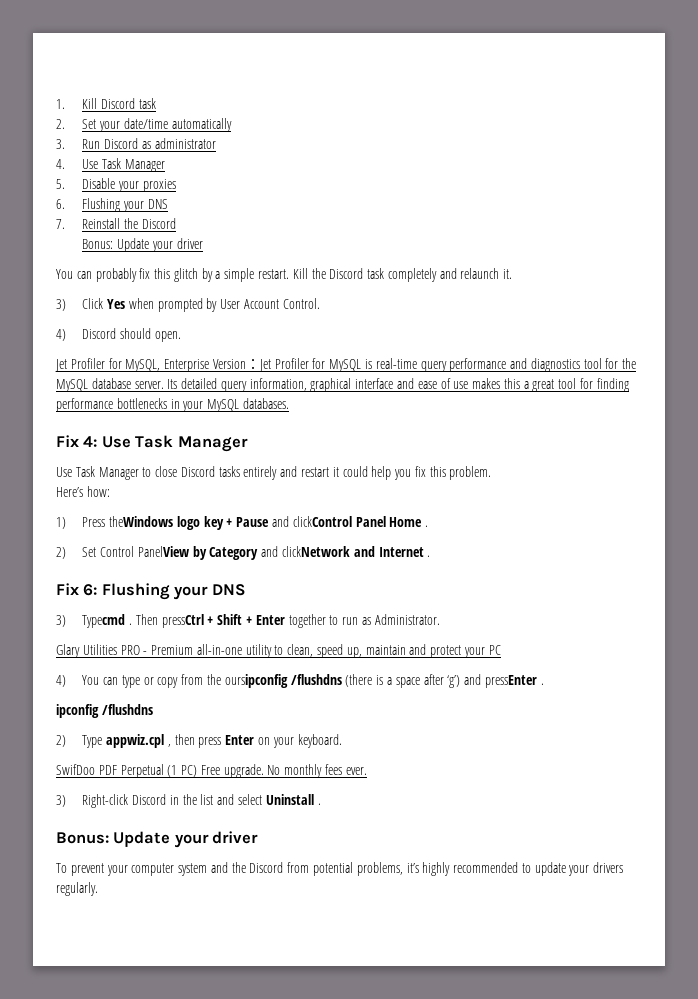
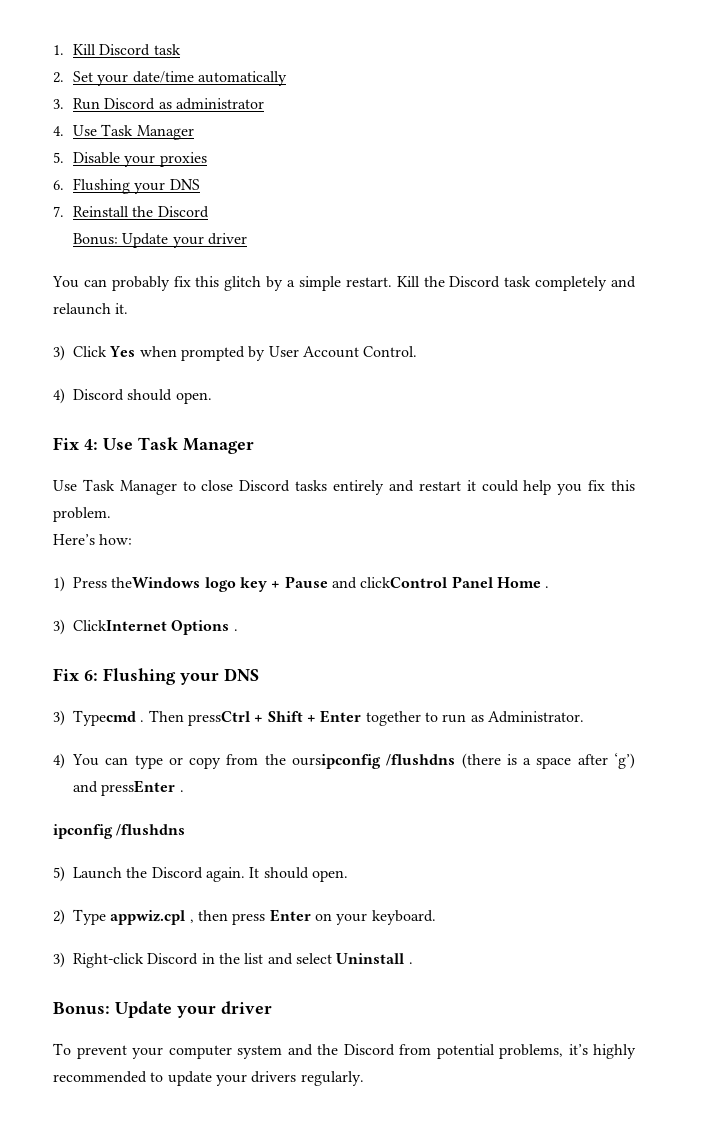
- Jet Profiler for MySQL, Enterprise Version：Jet Profiler for MySQL is real-time query performance and diagnostics tool for the MySQL database server. Its detailed query information, graphical interface and ease of use makes this a great tool for finding performance bottlenecks in your MySQL databases.
- 2) Set Control PanelView by Category and clickNetwork and Internet .
+ 3) ClickInternet Options .
- Glary Utilities PRO - Premium all-in-one utility to clean, speed up, maintain and protect your PC
+ 5) Launch the Discord again. It should open.
- SwifDoo PDF Perpetual (1 PC) Free upgrade. No monthly fees ever.

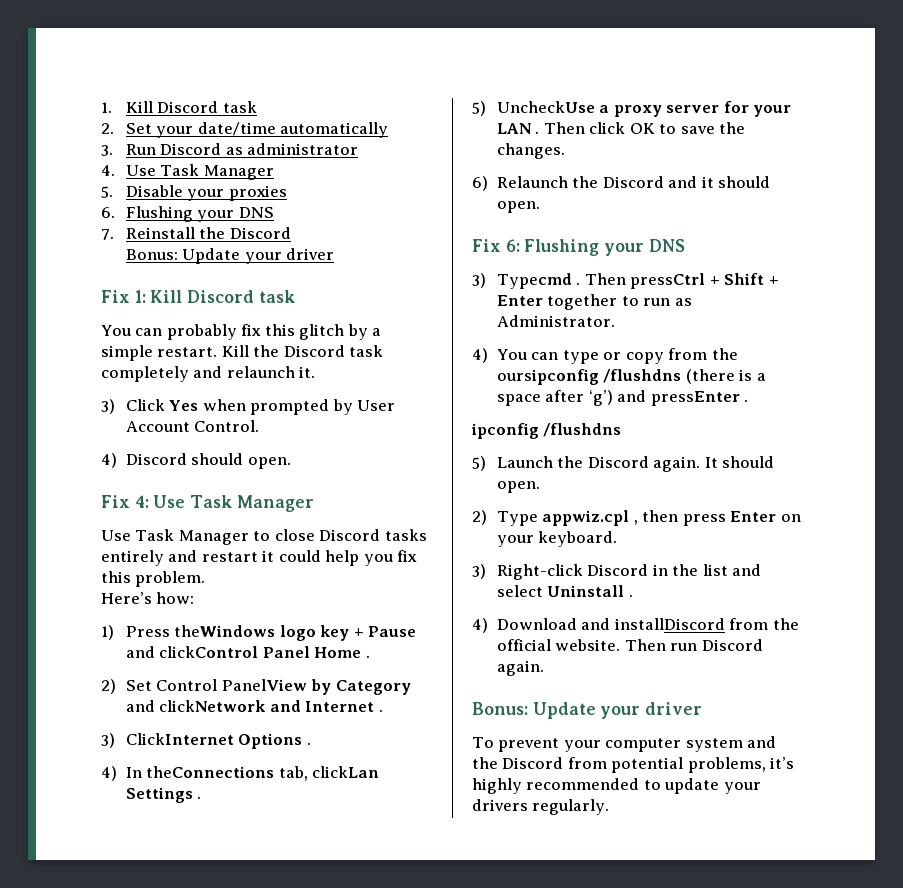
+ Fix 1: Kill Discord task
+ 2) Set Control PanelView by Category and clickNetwork and Internet .
  3) ClickInternet Options .
+ 4) In theConnections tab, clickLan Settings .
+ 5) UncheckUse a proxy server for your LAN . Then click OK to save the changes.
+ 6) Relaunch the Discord and it should open.
+ 4) Download and installDiscord from the official website. Then run Discord again.

